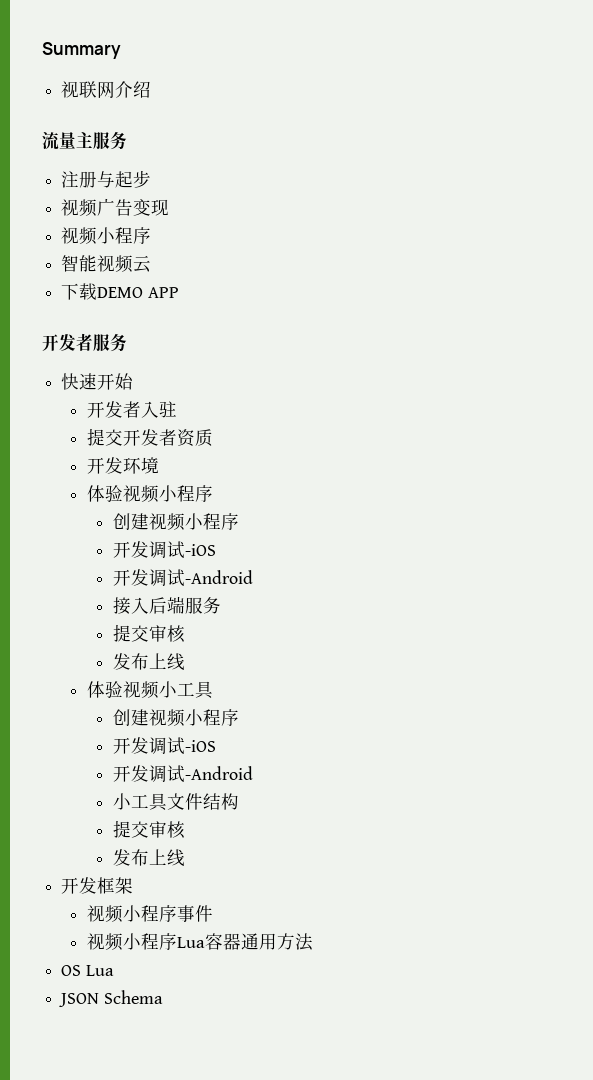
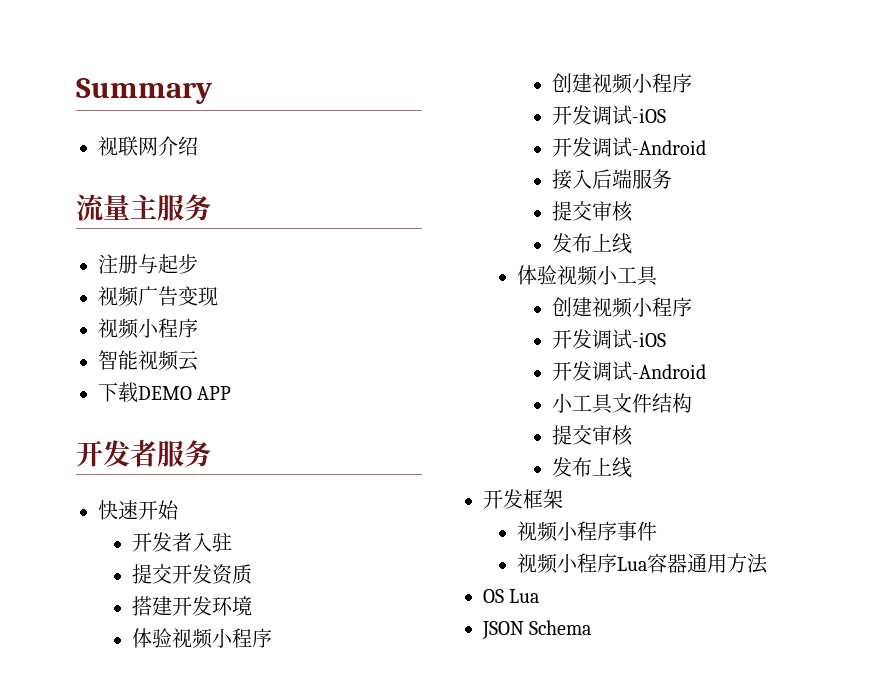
- 提交开发者资质
+ 提交开发资质
- 开发环境
+ 搭建开发环境

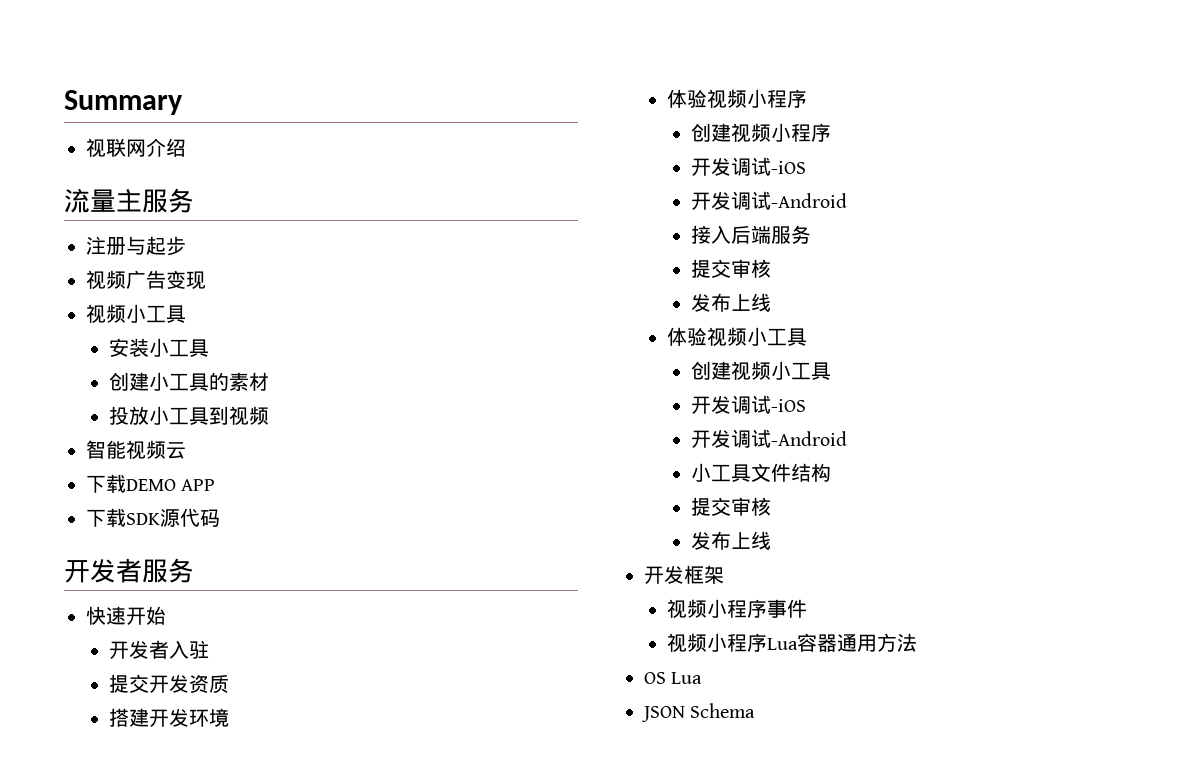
  视频广告变现
- 视频小程序
+ 视频小工具
+ 安装小工具
+ 创建小工具的素材
+ 投放小工具到视频
+ 下载SDK源代码
  体验视频小工具
- 创建视频小程序
+ 创建视频小工具

